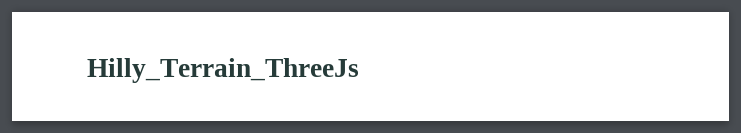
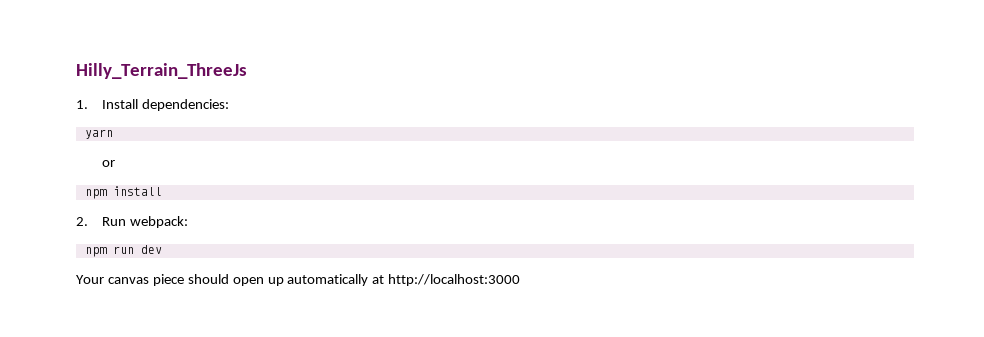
+ 1. Install dependencies:
+ yarn
+ or
+ npm install
+ 2. Run webpack:
+ npm run dev
+ Your canvas piece should open up automatically at http://localhost:3000

